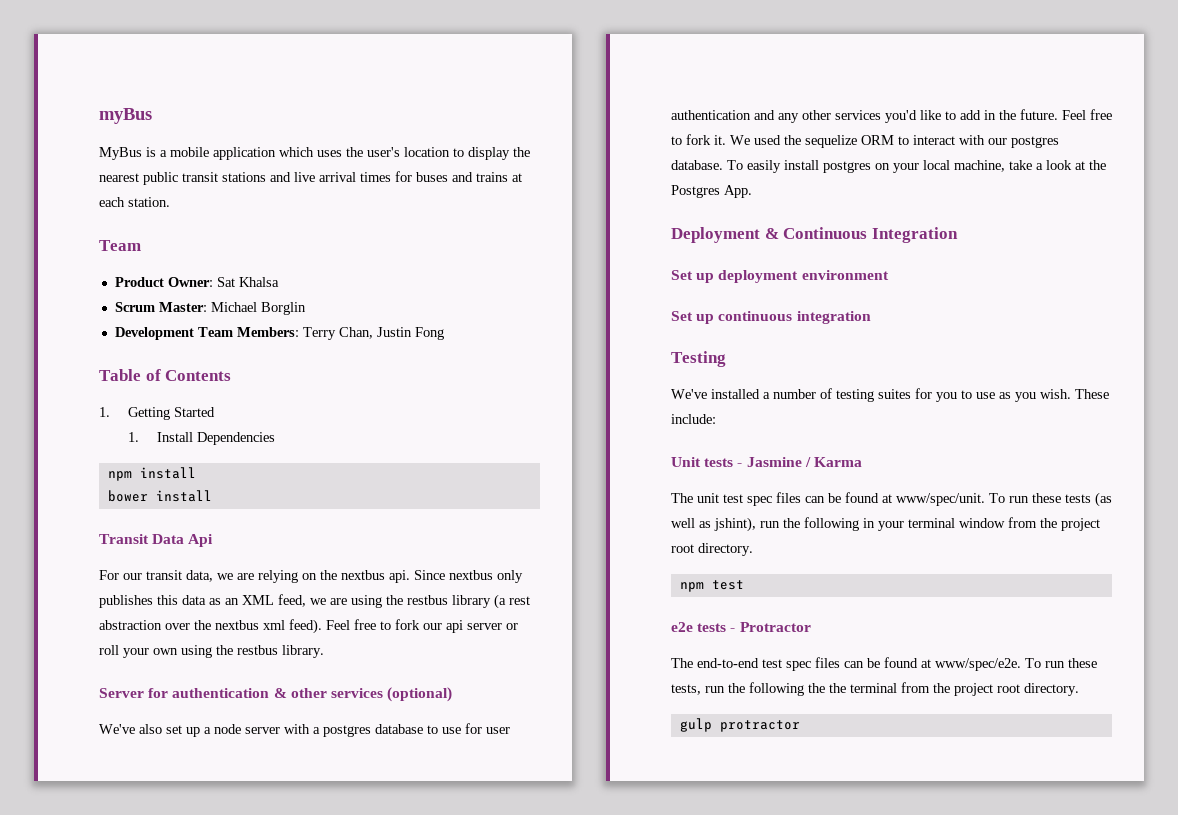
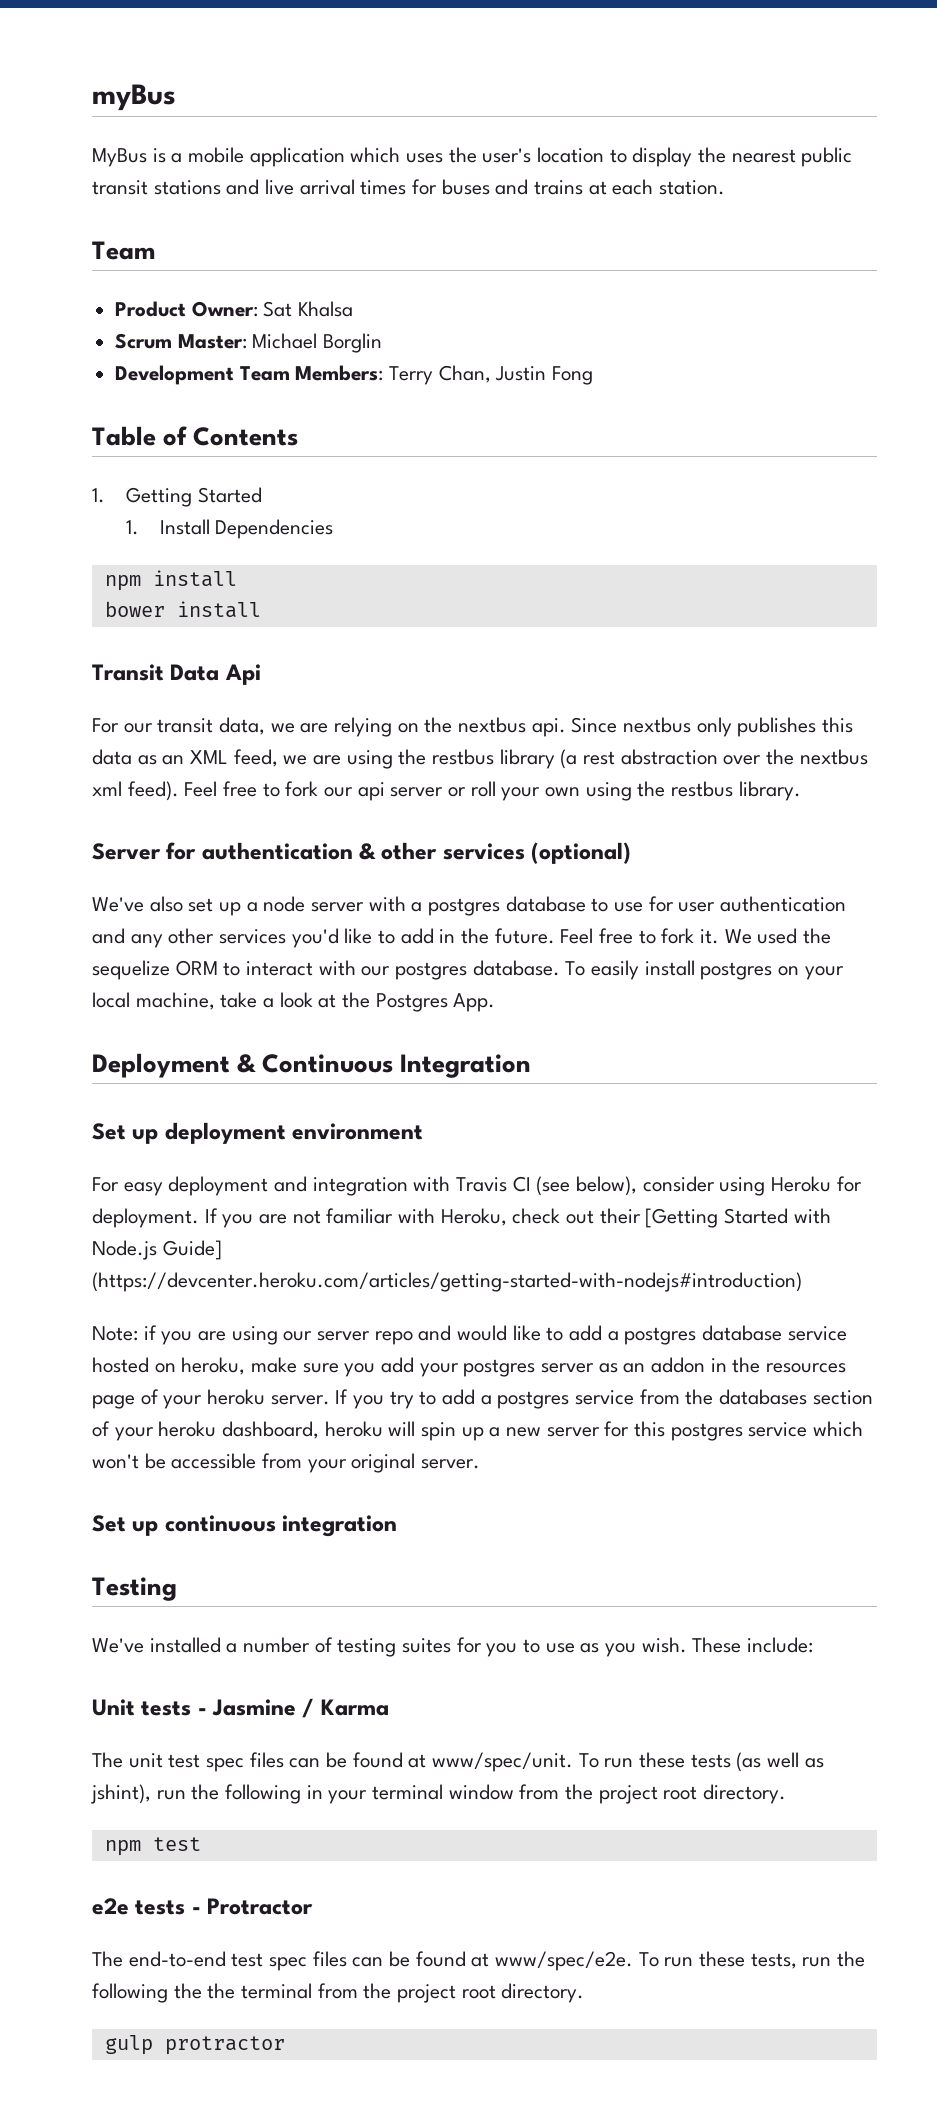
+ For easy deployment and integration with Travis CI (see below), consider using Heroku for deployment. If you are not familiar with Heroku, check out their [Getting Started with Node.js Guide] (https://devcenter.heroku.com/articles/getting-started-with-nodejs#introduction)
+ Note: if you are using our server repo and would like to add a postgres database service hosted on heroku, make sure you add your postgres server as an addon in the resources page of your heroku server. If you try to add a postgres service from the databases section of your heroku dashboard, heroku will spin up a new server for this postgres service which won't be accessible from your original server.

